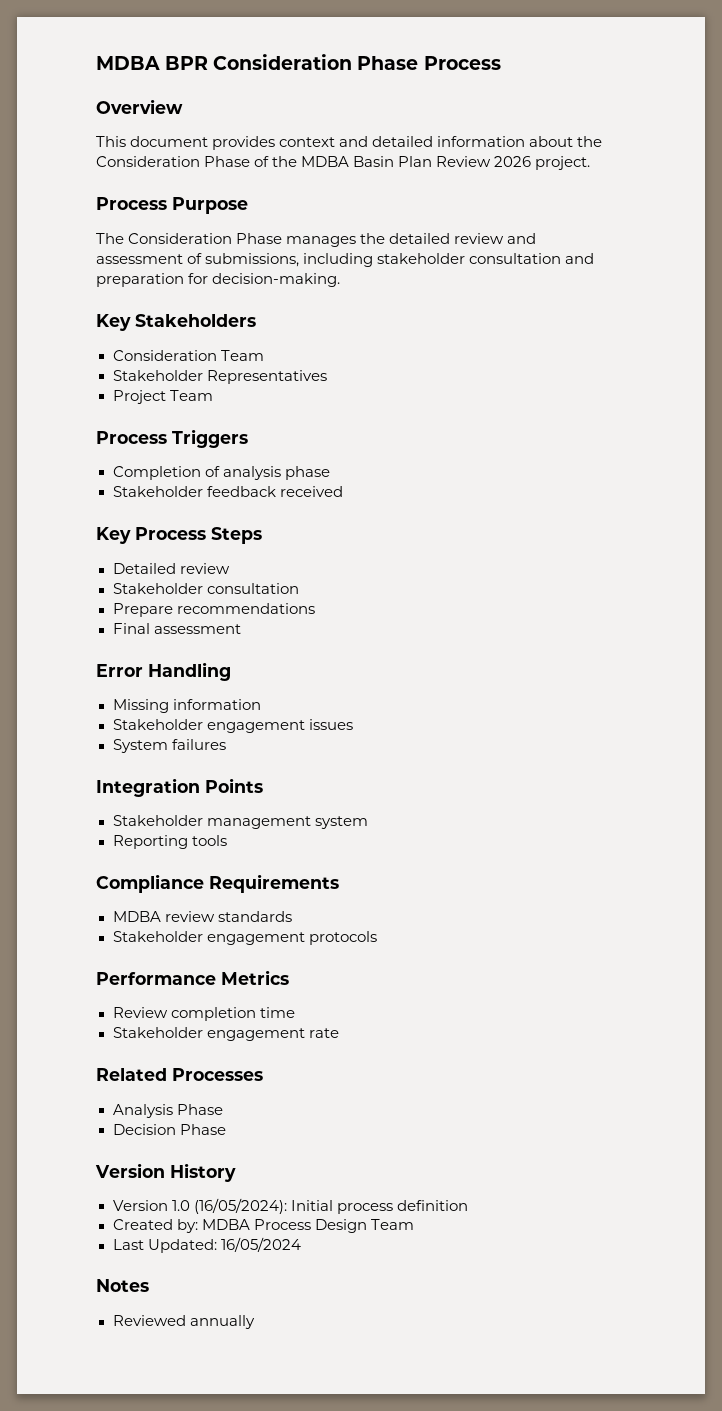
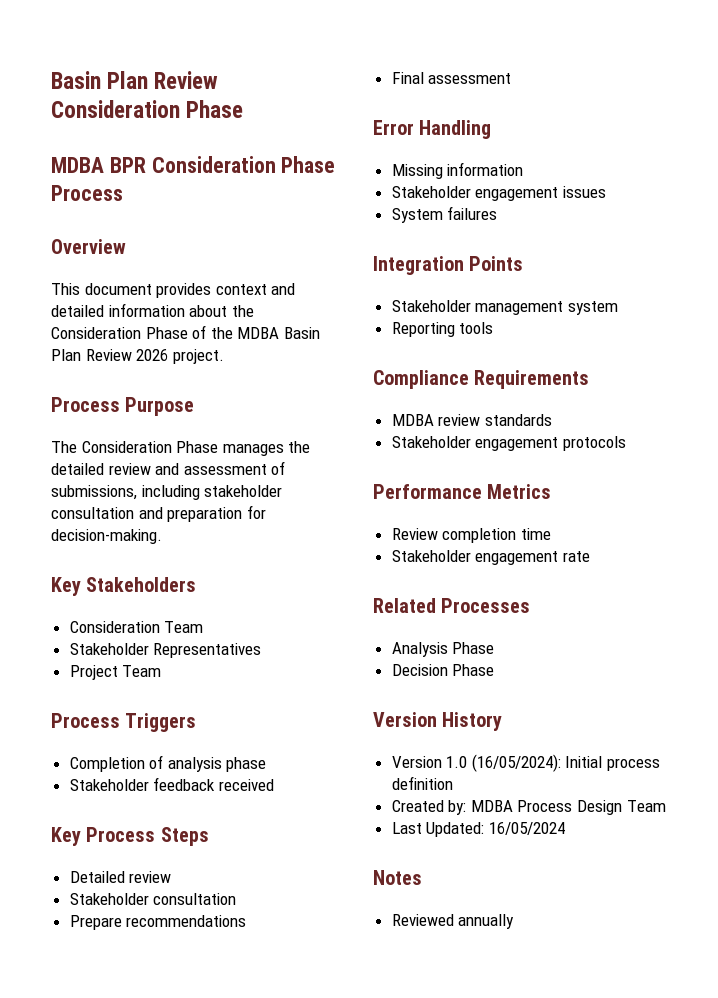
+ Basin Plan Review Consideration Phase

